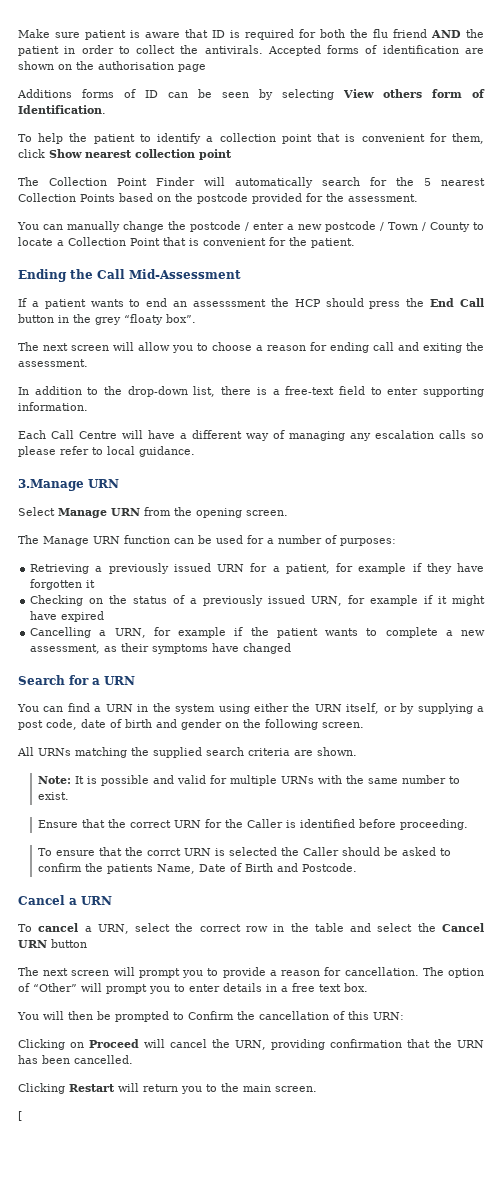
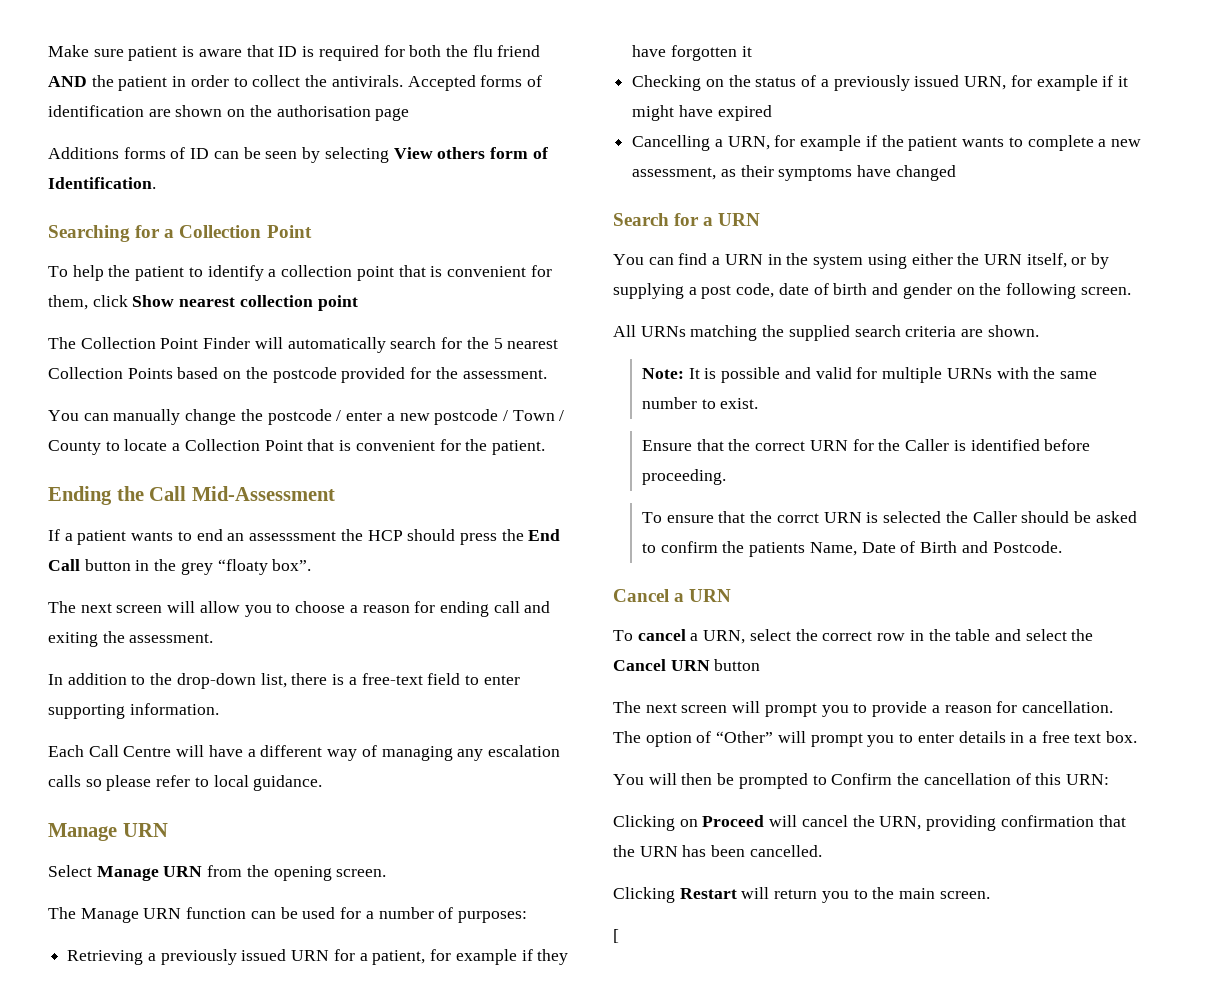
+ Searching for a Collection Point
  Each Call Centre will have a different way of managing any escalation calls so please refer to local guidance.
- 3.Manage URN
+ Manage URN

